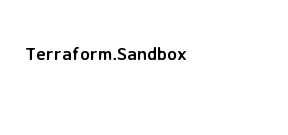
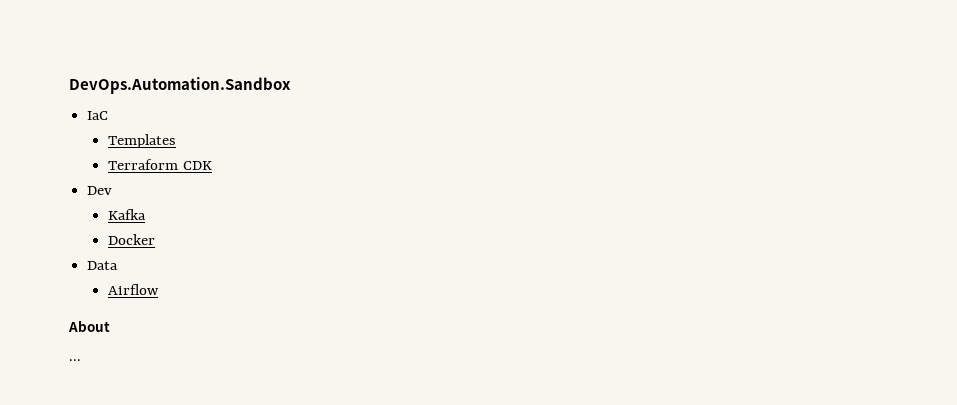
- Terraform.Sandbox
+ DevOps.Automation.Sandbox
+ IaC
+ Templates
+ Terraform CDK
+ Dev
+ Kafka
+ Docker
+ Data
+ Airflow
+ About
+ ...

